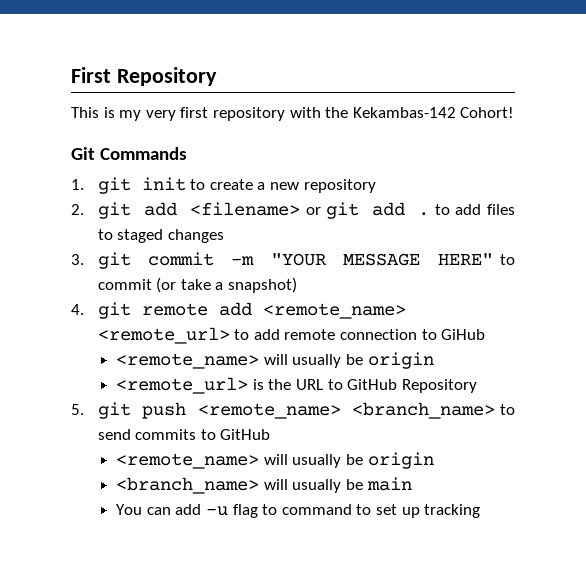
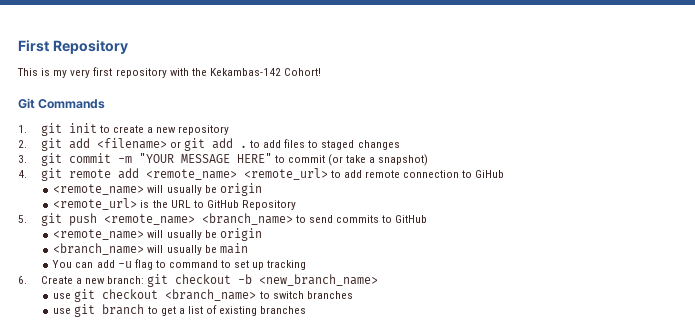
+ 6. Create a new branch: git checkout -b <new_branch_name>
+ use git checkout <branch_name> to switch branches
+ use git branch to get a list of existing branches

